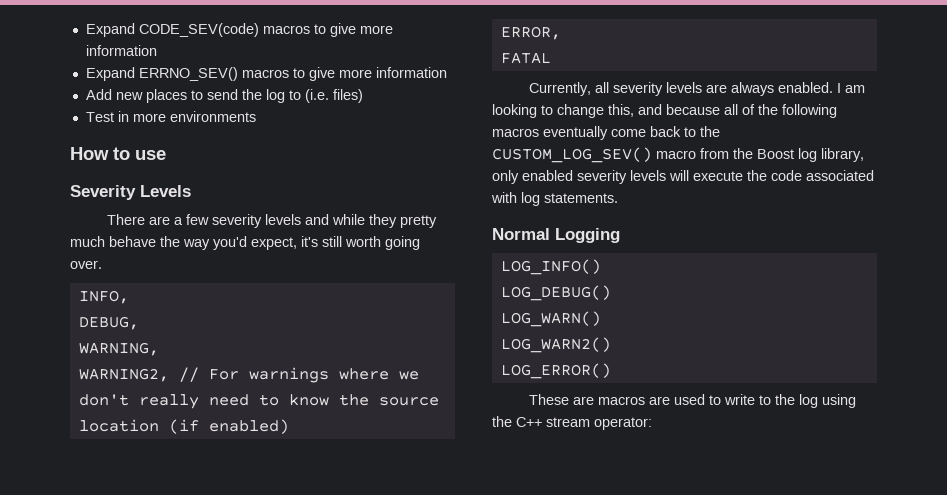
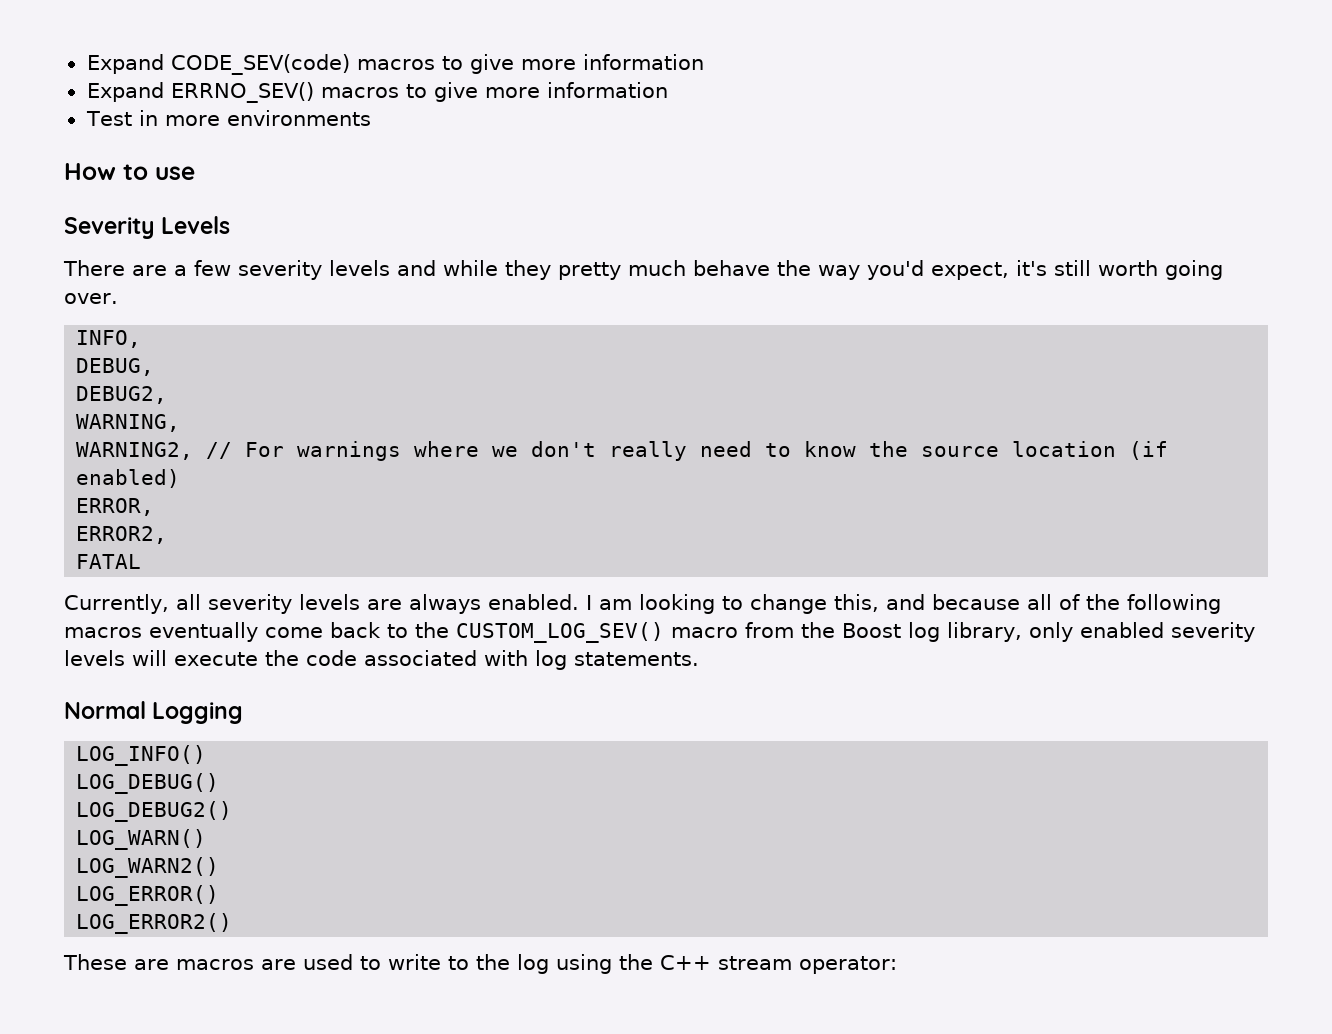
- Add new places to send the log to (i.e. files)
+ DEBUG2,
+ ERROR2,
+ LOG_DEBUG2()
+ LOG_ERROR2()

